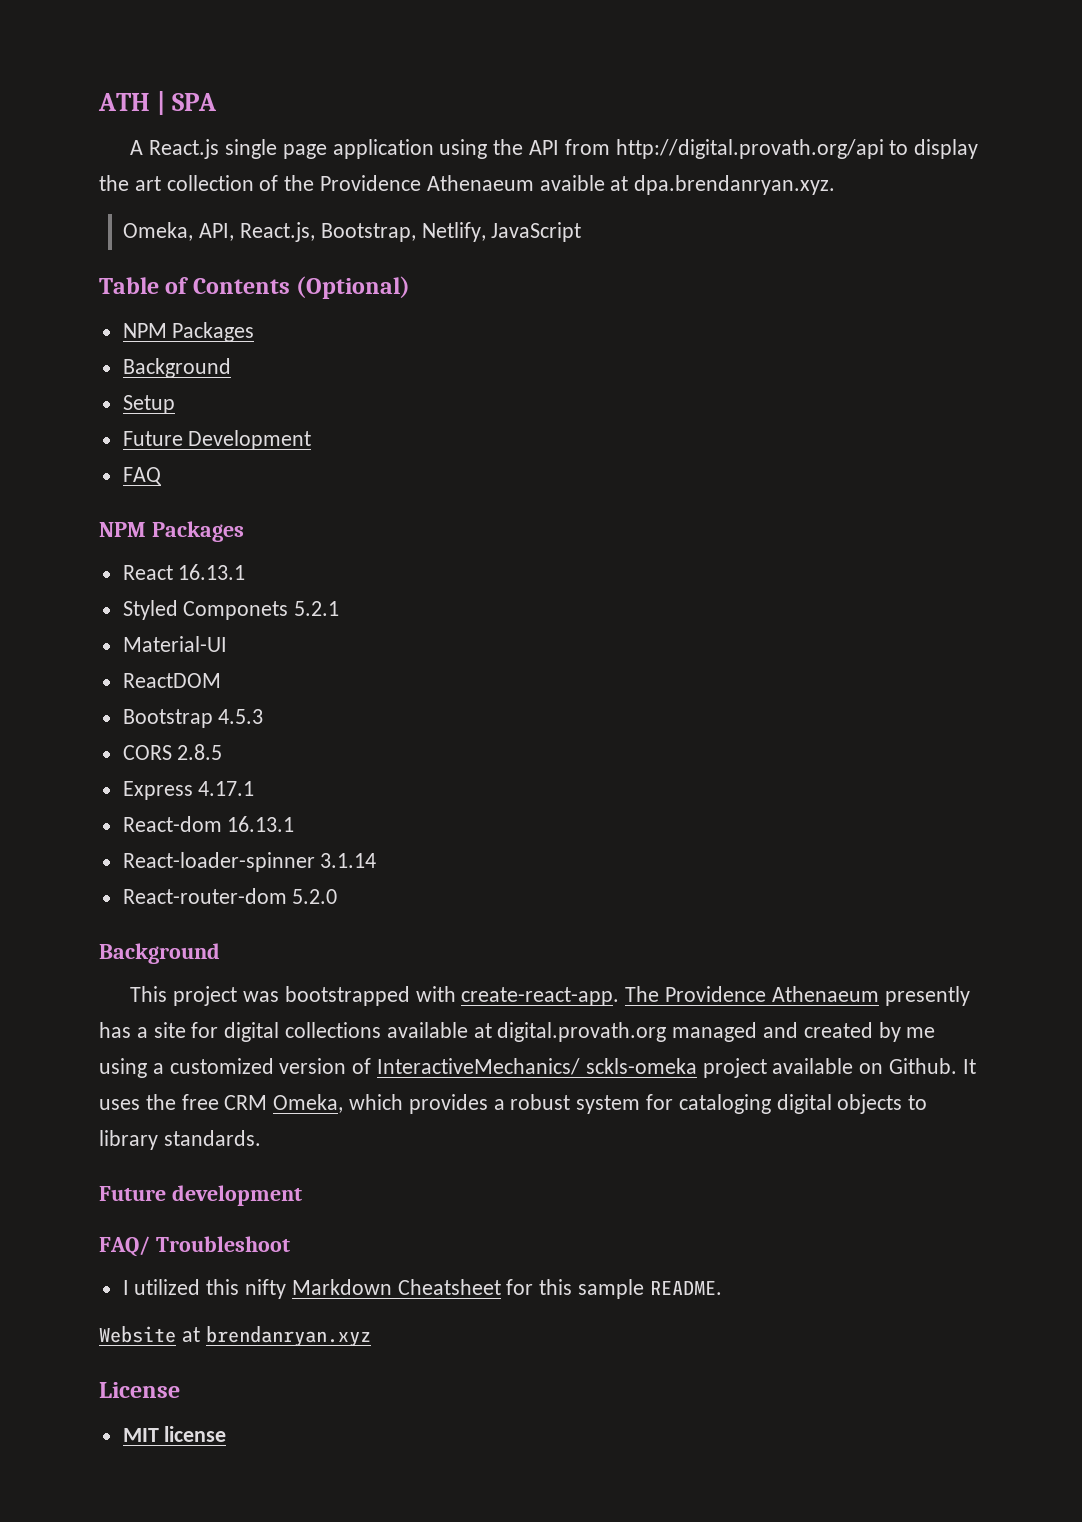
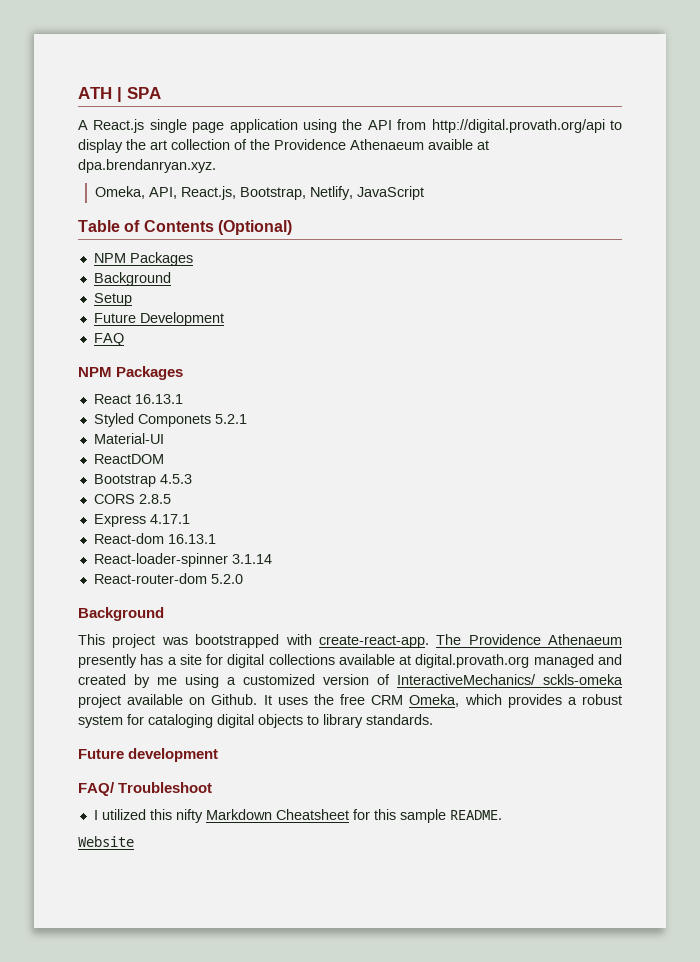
- Website at brendanryan.xyz
- License
- MIT license
+ Website

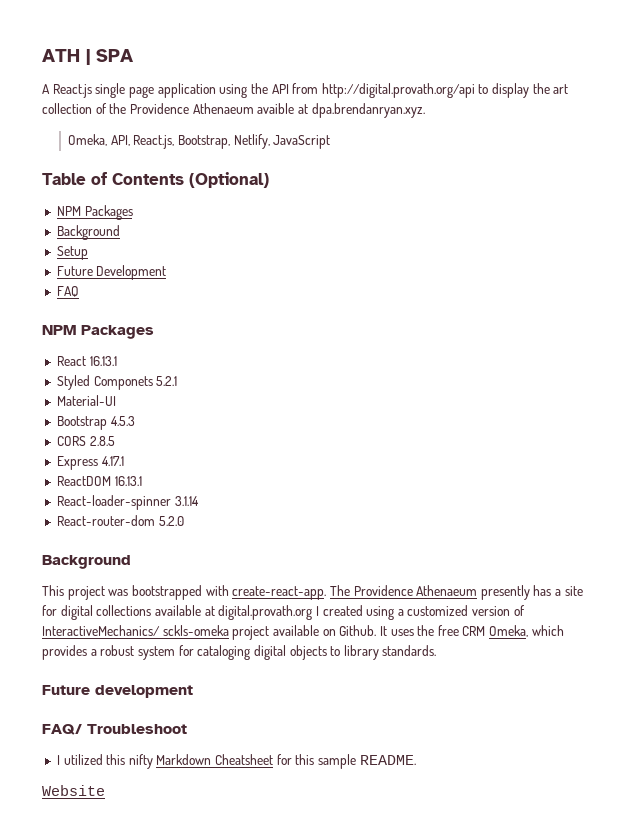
- ReactDOM
- React-dom 16.13.1
+ ReactDOM 16.13.1
- The Providence Athenaeum presently has a site for digital collections available at digital.provath.org managed and created by me using a customized version of InteractiveMechanics/ sckls-omeka project available on Github.
+ The Providence Athenaeum presently has a site for digital collections available at digital.provath.org I created using a customized version of InteractiveMechanics/ sckls-omeka project available on Github.

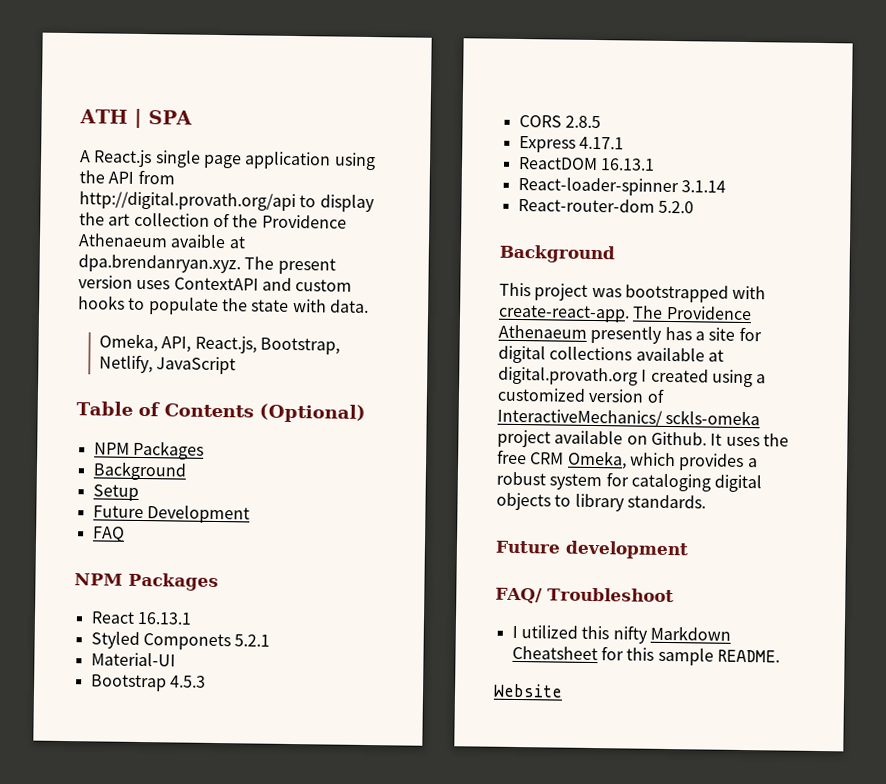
- A React.js single page application using the API from http://digital.provath.org/api to display the art collection of the Providence Athenaeum avaible at dpa.brendanryan.xyz.
+ A React.js single page application using the API from http://digital.provath.org/api to display the art collection of the Providence Athenaeum avaible at dpa.brendanryan.xyz. The present version uses ContextAPI and custom hooks to populate the state with data.

